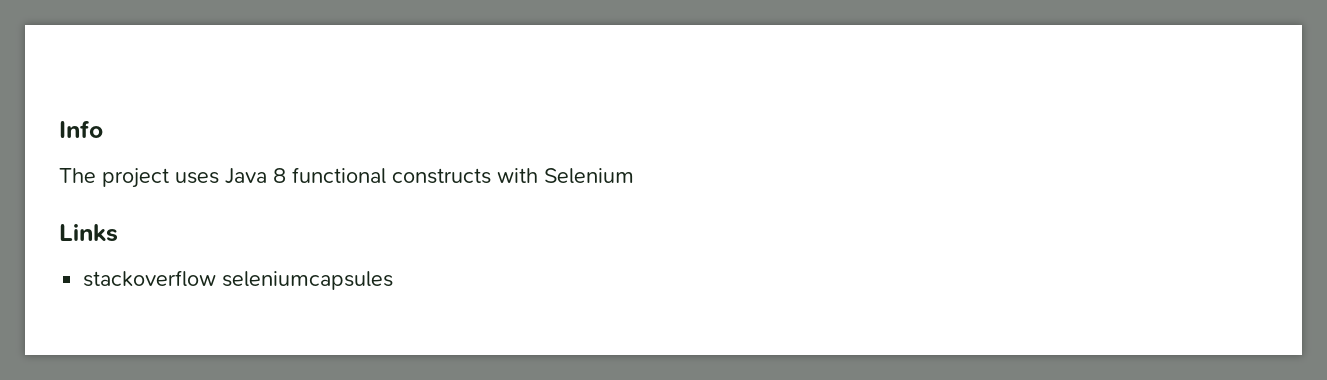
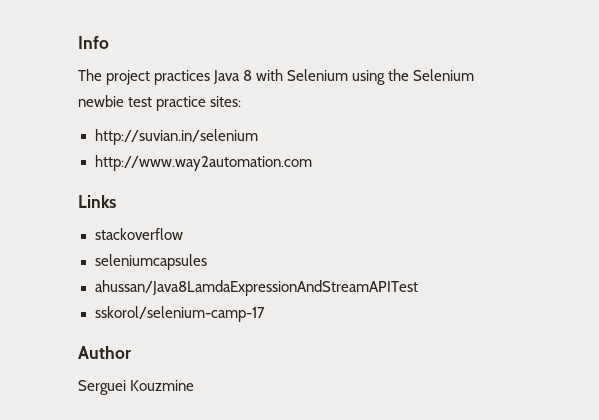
- The project uses Java 8 functional constructs with Selenium
+ The project practices Java 8 with Selenium using the Selenium newbie test practice sites:
+ http://suvian.in/selenium
+ http://www.way2automation.com
- stackoverflow seleniumcapsules
+ stackoverflow
+ seleniumcapsules
+ ahussan/Java8LamdaExpressionAndStreamAPITest
+ sskorol/selenium-camp-17
+ Author
+ Serguei Kouzmine

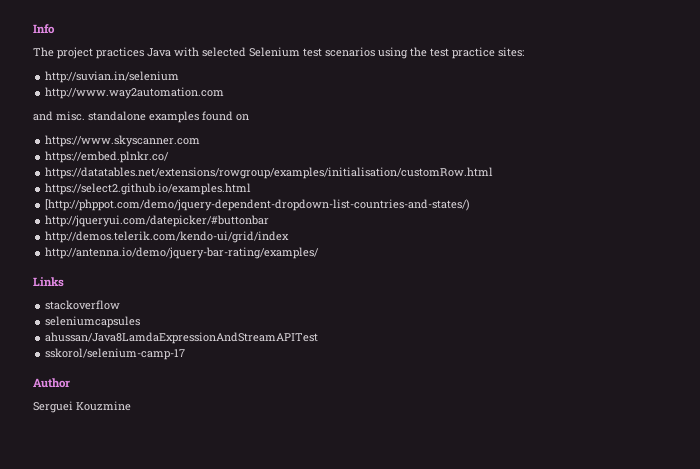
- The project practices Java 8 with Selenium using the Selenium newbie test practice sites:
+ The project practices Java with selected Selenium test scenarios using the test practice sites:
+ and misc. standalone examples found on
+ https://www.skyscanner.com
+ https://embed.plnkr.co/
+ https://datatables.net/extensions/rowgroup/examples/initialisation/customRow.html
+ https://select2.github.io/examples.html
+ [http://phppot.com/demo/jquery-dependent-dropdown-list-countries-and-states/)
+ http://jqueryui.com/datepicker/#buttonbar
+ http://demos.telerik.com/kendo-ui/grid/index
+ http://antenna.io/demo/jquery-bar-rating/examples/

